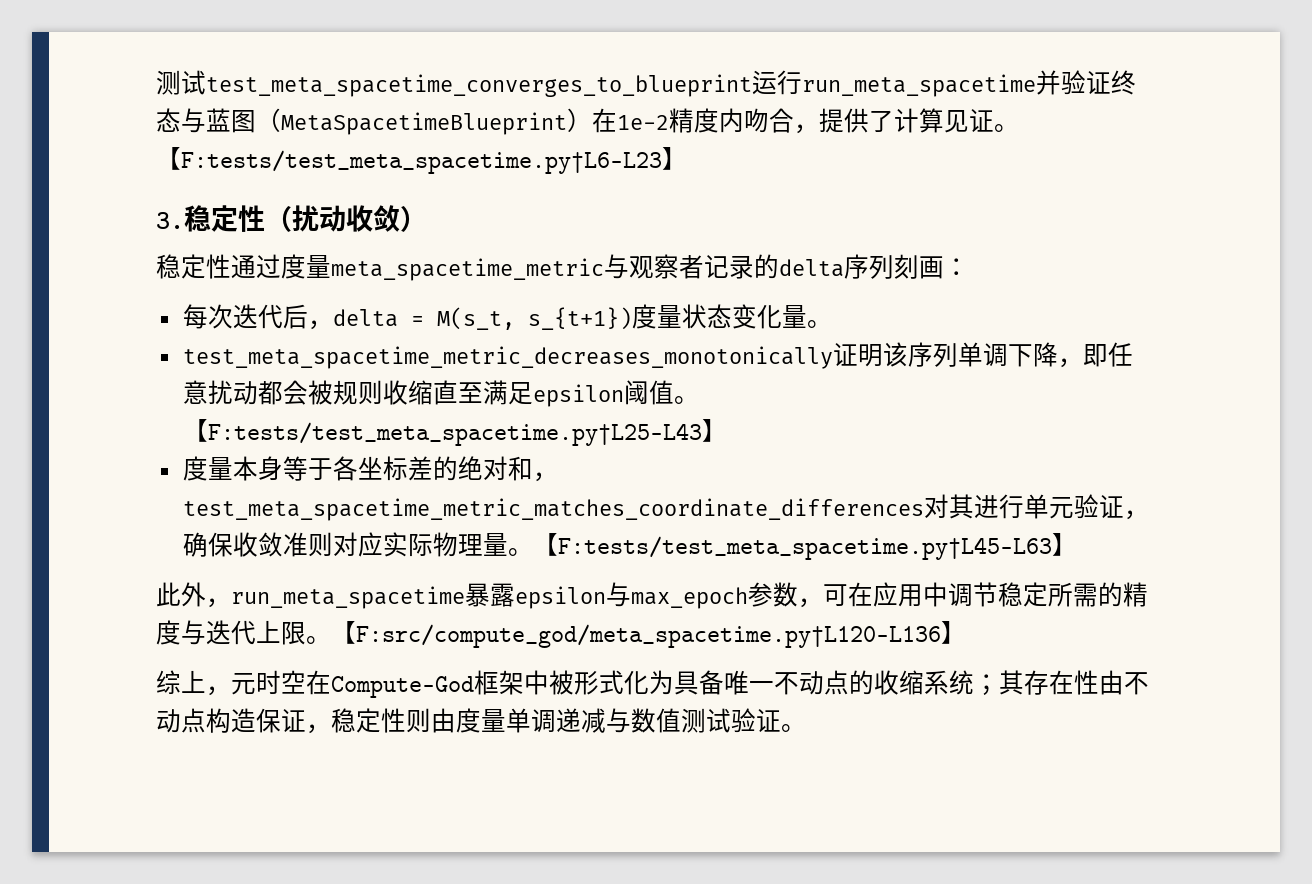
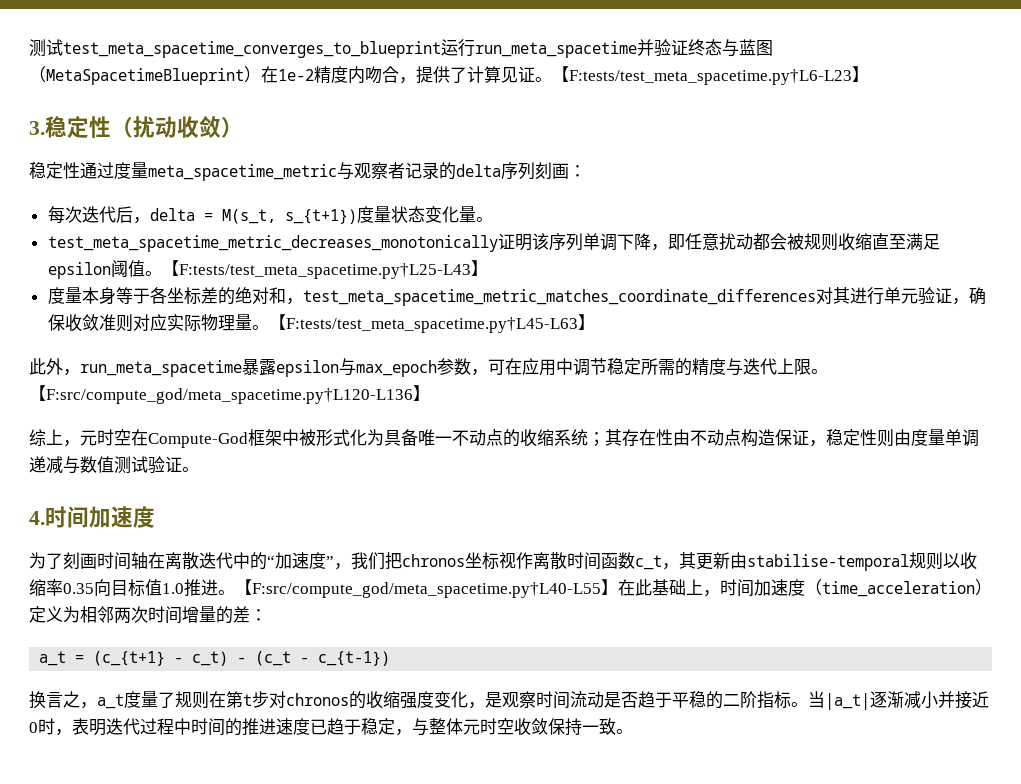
+ 4.时间加速度
+ 为了刻画时间轴在离散迭代中的“加速度”，我们把chronos坐标视作离散时间函数c_t，其更新由stabilise-temporal规则以收缩率0.35向目标值1.0推进。【F:src/compute_god/meta_spacetime.py†L40-L55】在此基础上，时间加速度（time_acceleration）定义为相邻两次时间增量的差：
+ a_t = (c_{t+1} - c_t) - (c_t - c_{t-1})
+ 换言之，a_t度量了规则在第t步对chronos的收缩强度变化，是观察时间流动是否趋于平稳的二阶指标。当|a_t|逐渐减小并接近0时，表明迭代过程中时间的推进速度已趋于稳定，与整体元时空收敛保持一致。

